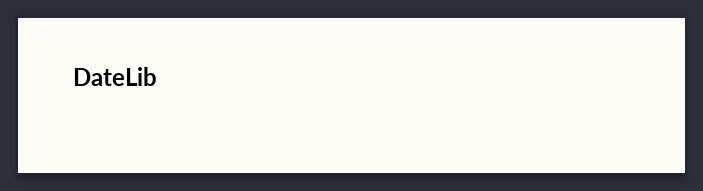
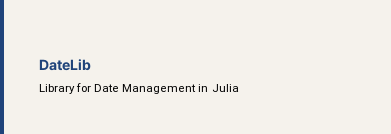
+ Library for Date Management in Julia

